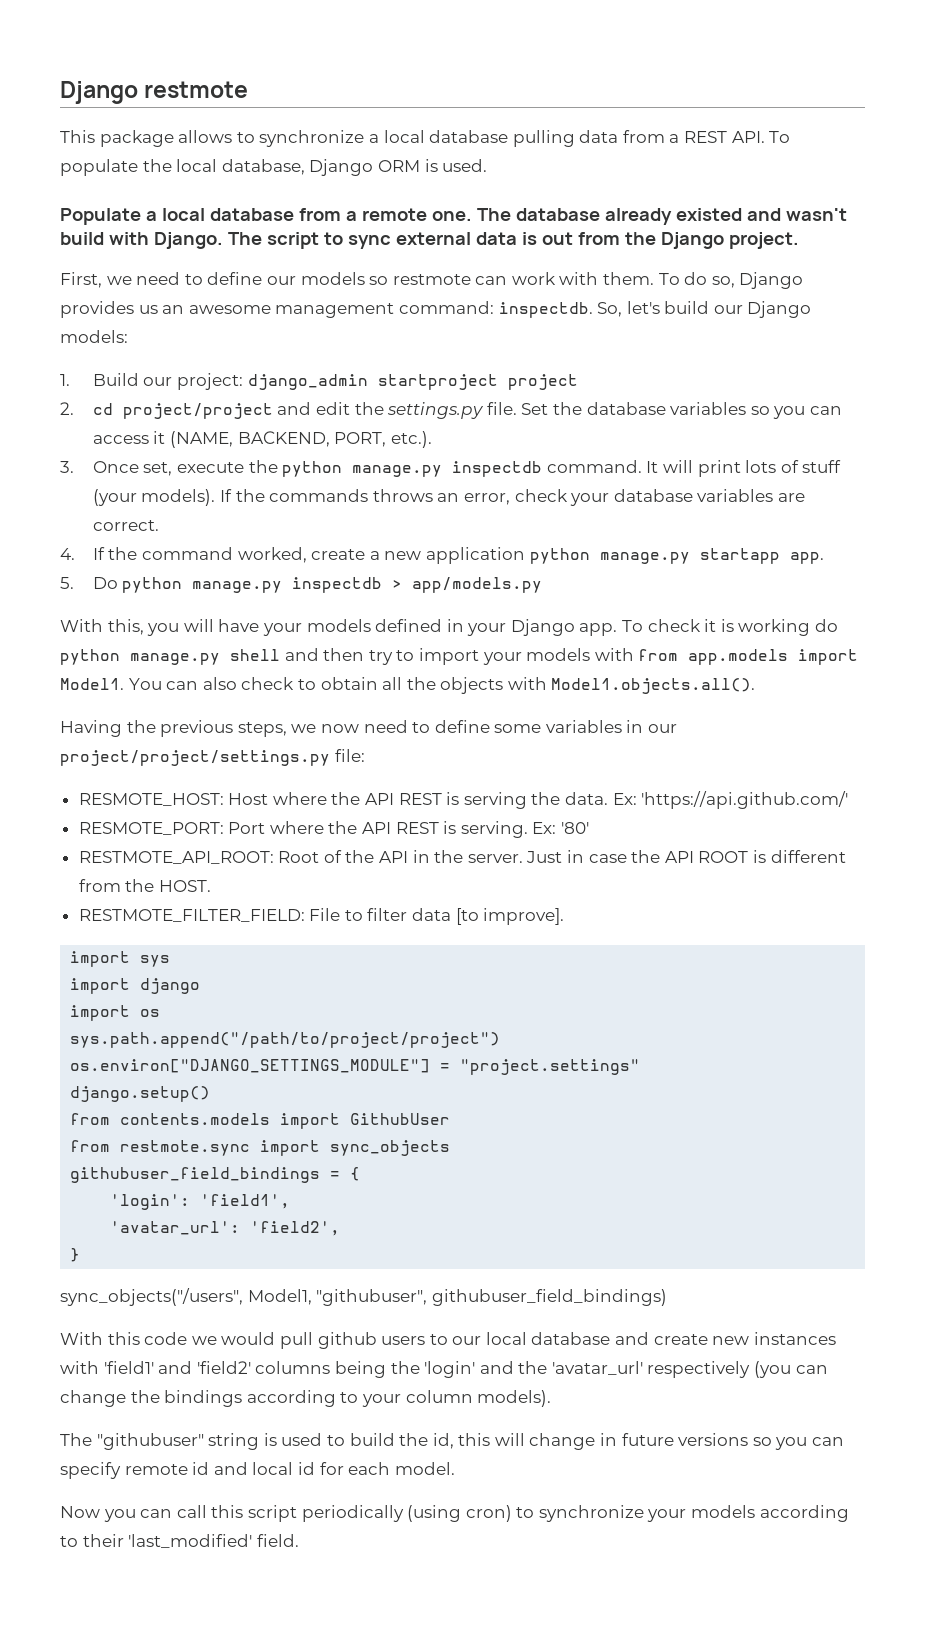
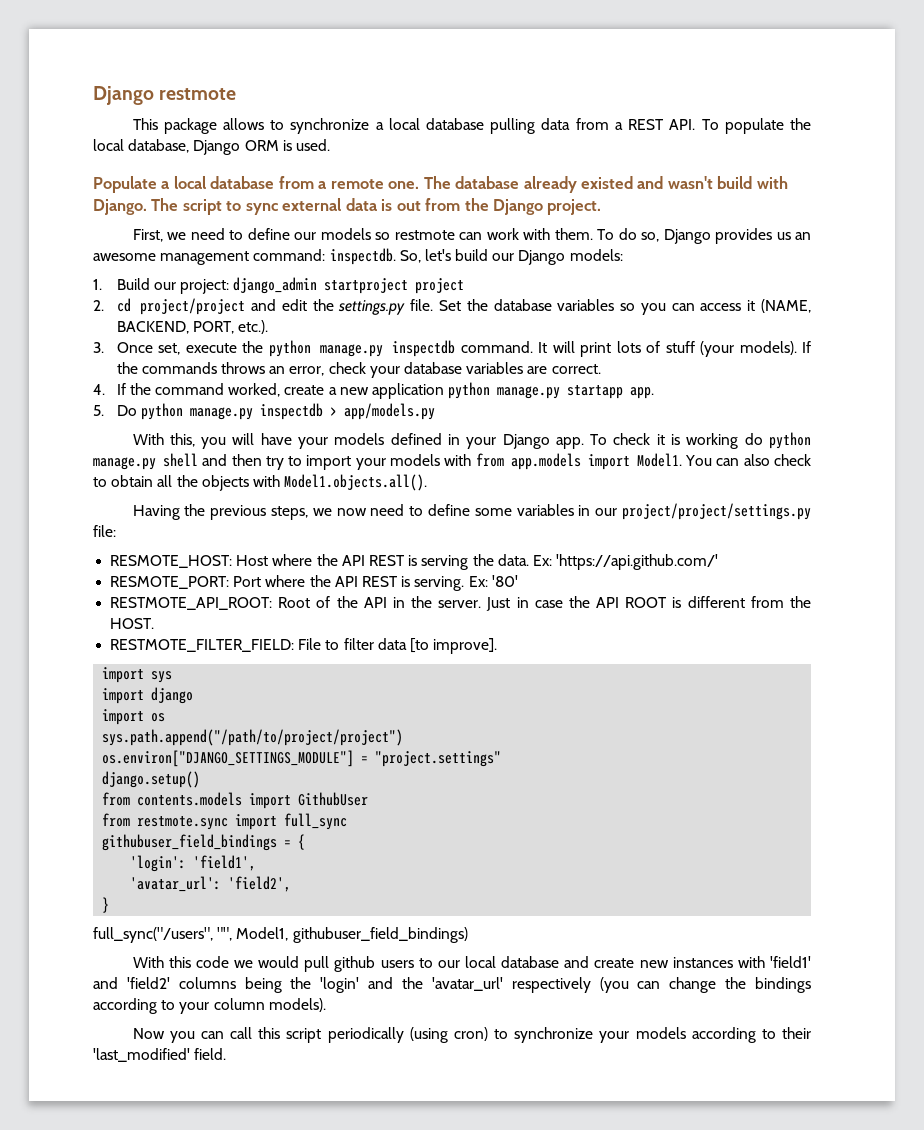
- from restmote.sync import sync_objects
+ from restmote.sync import full_sync
- sync_objects("/users", Model1, "githubuser", githubuser_field_bindings)
+ full_sync("/users", "", Model1, githubuser_field_bindings)
- The "githubuser" string is used to build the id, this will change in future versions so you can specify remote id and local id for each model.

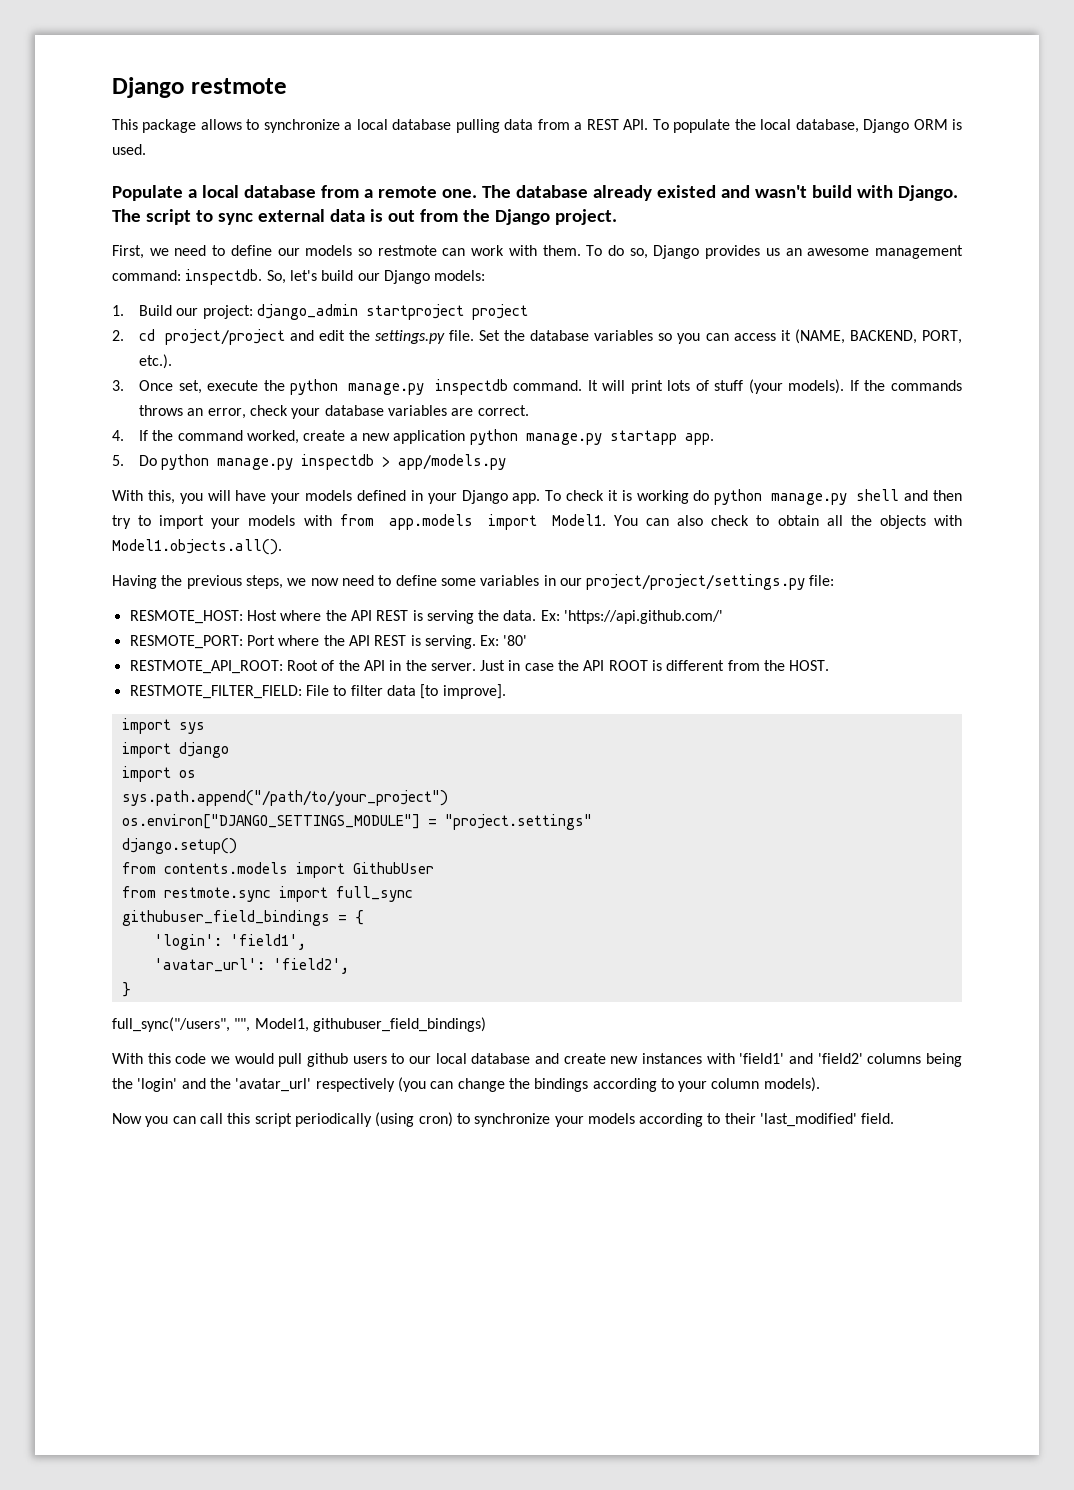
- sys.path.append("/path/to/project/project")
+ sys.path.append("/path/to/your_project")

